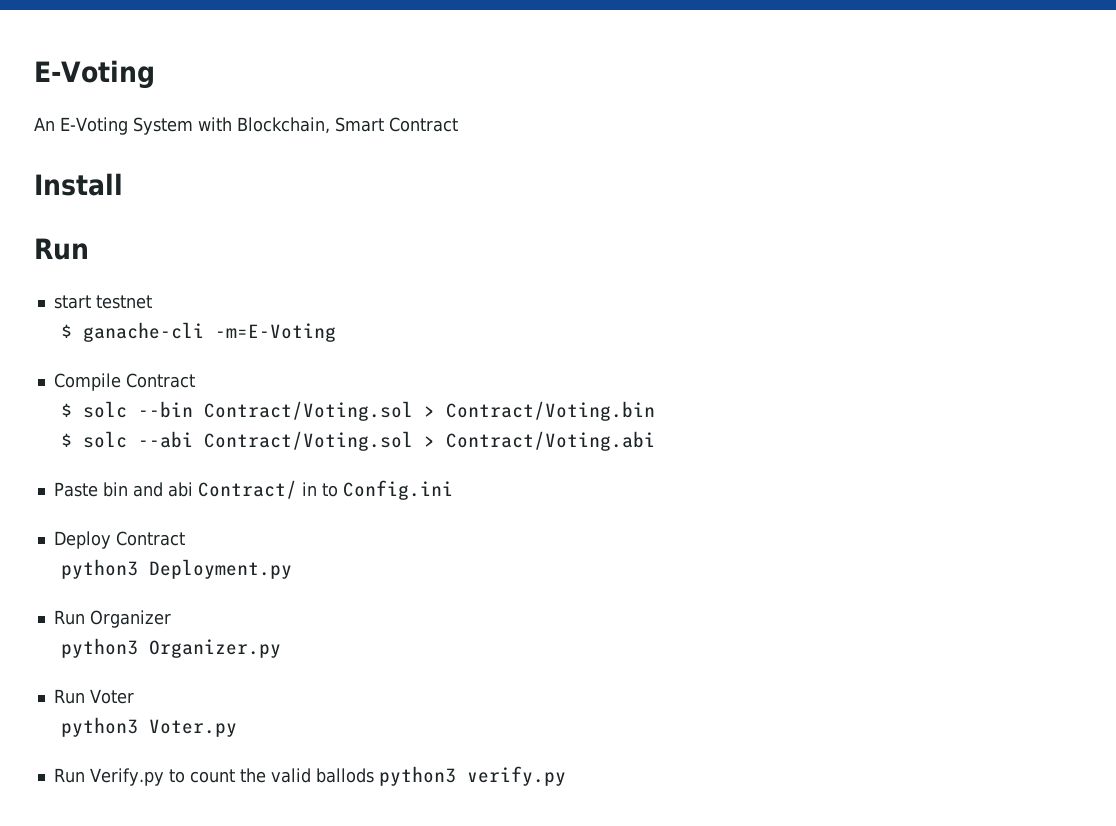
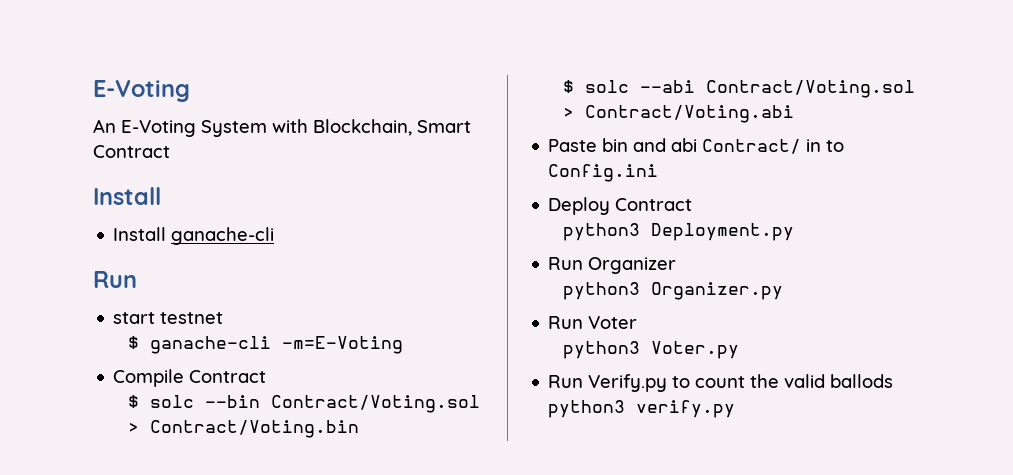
+ Install ganache-cli

